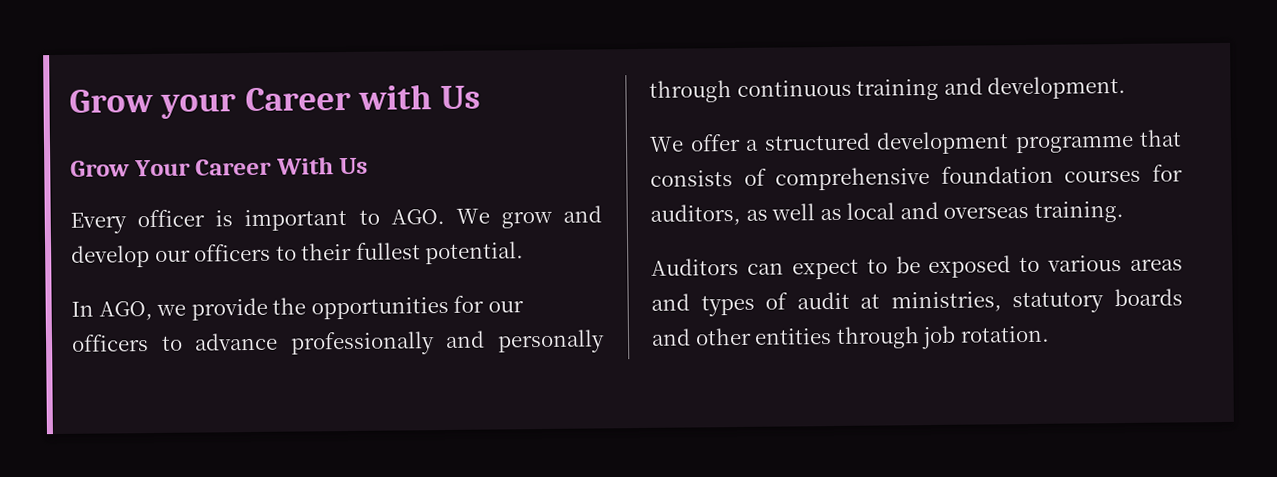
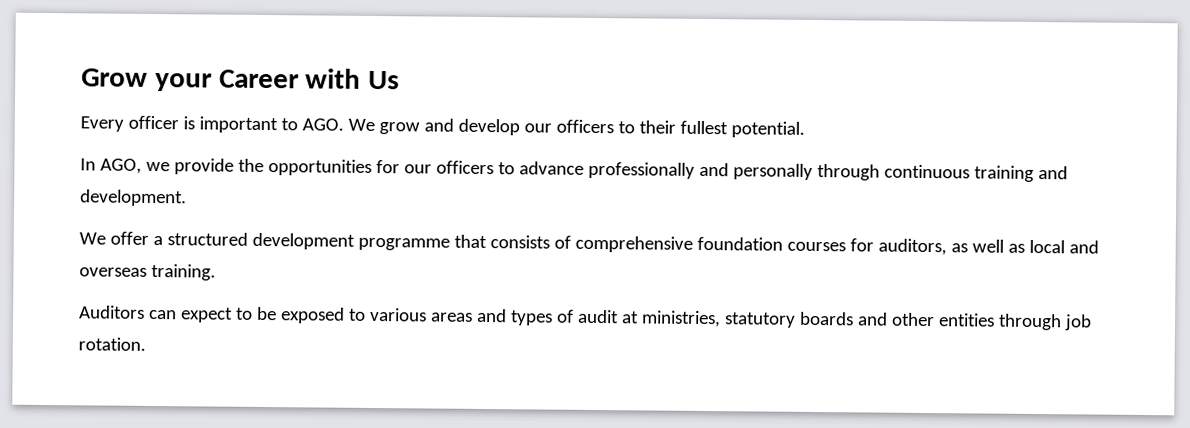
- Grow Your Career With Us

